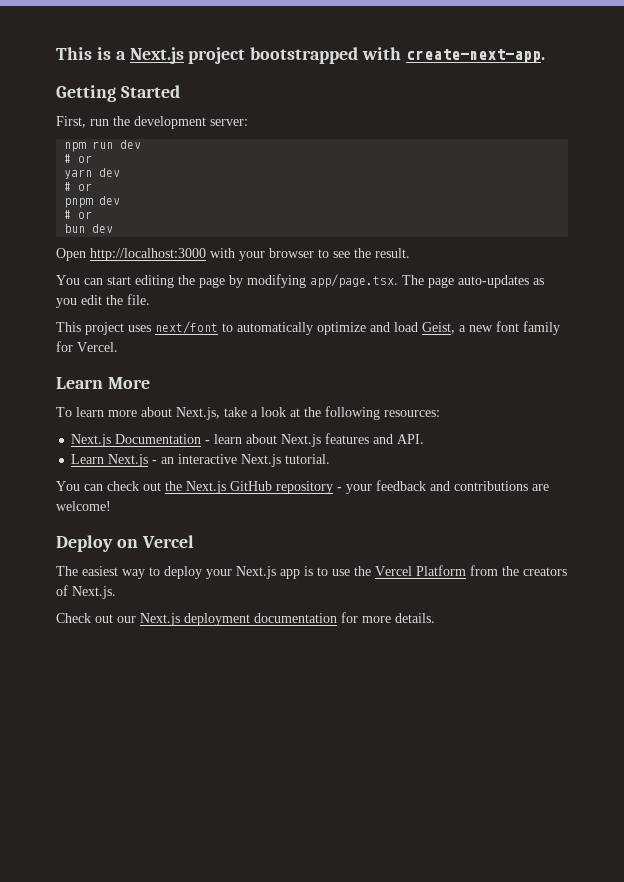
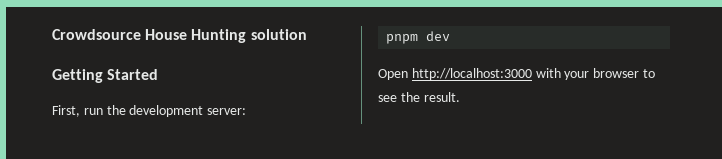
- This is a Next.js project bootstrapped with create-next-app.
+ Crowdsource House Hunting solution
- npm run dev
- # or
- yarn dev
- # or
  pnpm dev
- # or
- bun dev
- You can start editing the page by modifying app/page.tsx. The page auto-updates as you edit the file.
- This project uses next/font to automatically optimize and load Geist, a new font family for Vercel.
- Learn More
- To learn more about Next.js, take a look at the following resources:
- Next.js Documentation - learn about Next.js features and API.
- Learn Next.js - an interactive Next.js tutorial.
- You can check out the Next.js GitHub repository - your feedback and contributions are welcome!
- Deploy on Vercel
- The easiest way to deploy your Next.js app is to use the Vercel Platform from the creators of Next.js.
- Check out our Next.js deployment documentation for more details.

